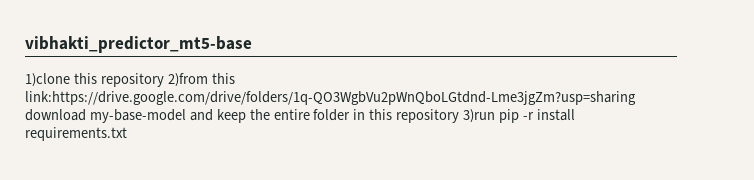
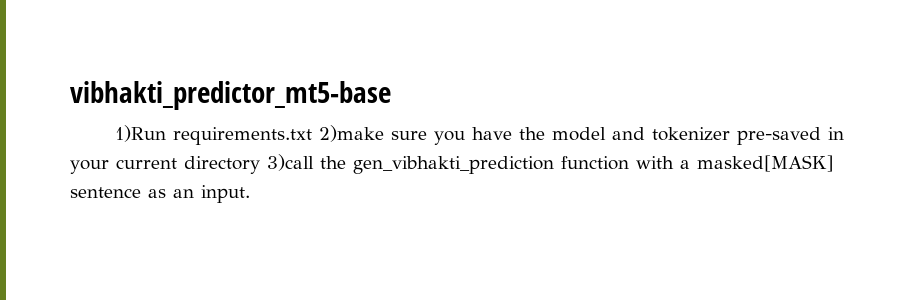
- 1)clone this repository 2)from this link:https://drive.google.com/drive/folders/1q-QO3WgbVu2pWnQboLGtdnd-Lme3jgZm?usp=sharing download my-base-model and keep the entire folder in this repository 3)run pip -r install requirements.txt
+ 1)Run requirements.txt 2)make sure you have the model and tokenizer pre-saved in your current directory 3)call the gen_vibhakti_prediction function with a masked[MASK] sentence as an input.

